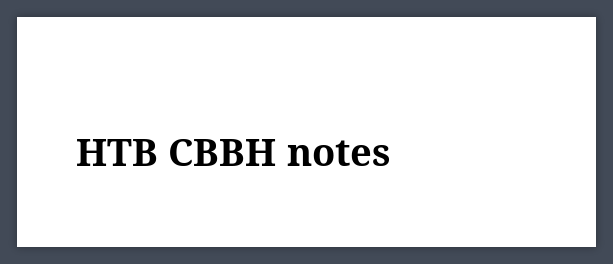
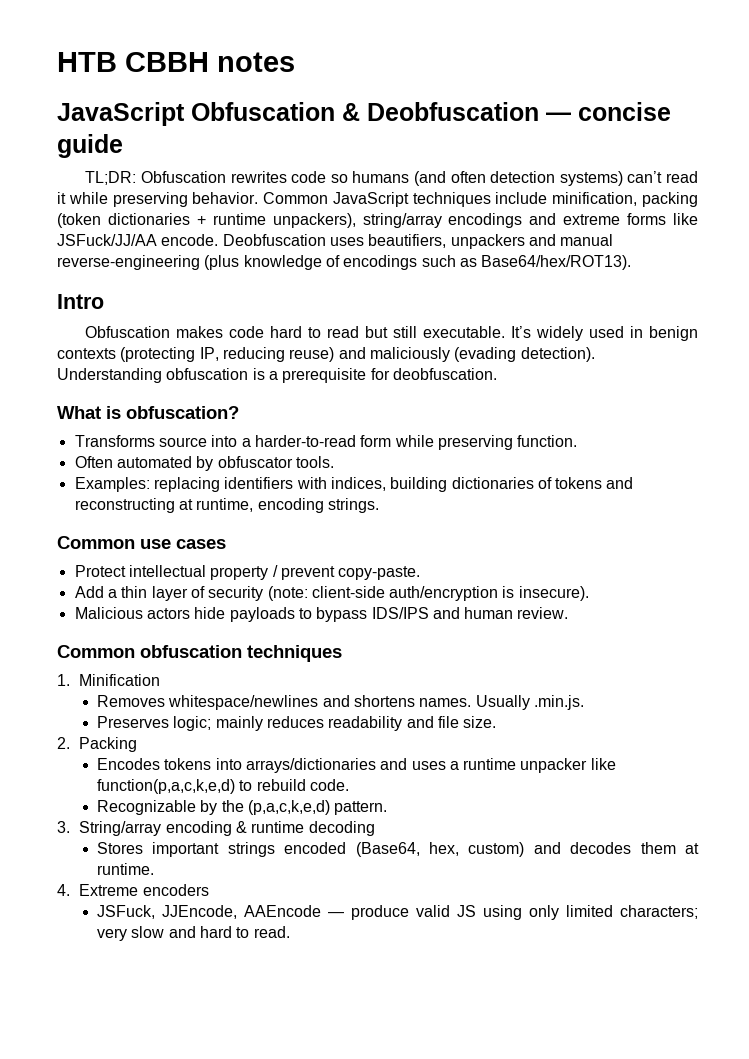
+ JavaScript Obfuscation & Deobfuscation — concise guide
+ TL;DR: Obfuscation rewrites code so humans (and often detection systems) can’t read it while preserving behavior. Common JavaScript techniques include minification, packing (token dictionaries + runtime unpackers), string/array encodings and extreme forms like JSFuck/JJ/AA encode. Deobfuscation uses beautifiers, unpackers and manual reverse-engineering (plus knowledge of encodings such as Base64/hex/ROT13).
+ Intro
+ Obfuscation makes code hard to read but still executable. It’s widely used in benign contexts (protecting IP, reducing reuse) and maliciously (evading detection). Understanding obfuscation is a prerequisite for deobfuscation.
+ What is obfuscation?
+ Transforms source into a harder-to-read form while preserving function.
+ Often automated by obfuscator tools.
+ Examples: replacing identifiers with indices, building dictionaries of tokens and reconstructing at runtime, encoding strings.
+ Common use cases
+ Protect intellectual property / prevent copy-paste.
+ Add a thin layer of security (note: client-side auth/encryption is insecure).
+ Malicious actors hide payloads to bypass IDS/IPS and human review.
+ Common obfuscation techniques
+ 1. Minification
+ Removes whitespace/newlines and shortens names. Usually .min.js.
+ Preserves logic; mainly reduces readability and file size.
+ 2. Packing
+ Encodes tokens into arrays/dictionaries and uses a runtime unpacker like function(p,a,c,k,e,d) to rebuild code.
+ Recognizable by the (p,a,c,k,e,d) pattern.
+ 3. String/array encoding & runtime decoding
+ Stores important strings encoded (Base64, hex, custom) and decodes them at runtime.
+ 4. Extreme encoders
+ JSFuck, JJEncode, AAEncode — produce valid JS using only limited characters; very slow and hard to read.

